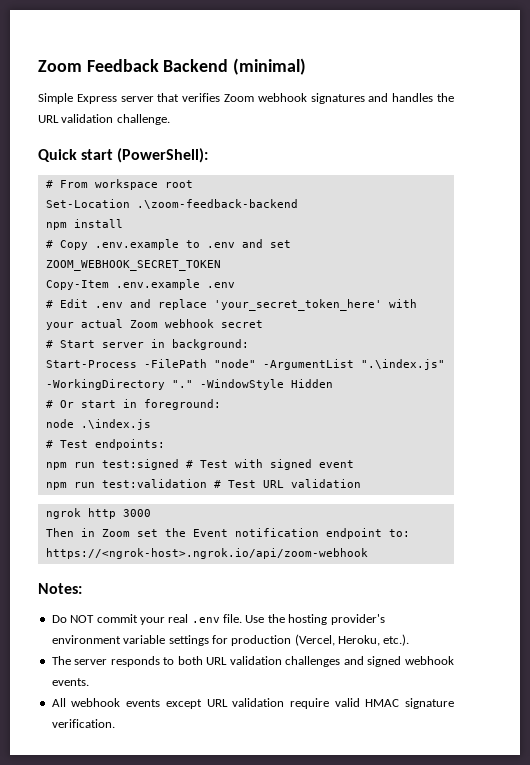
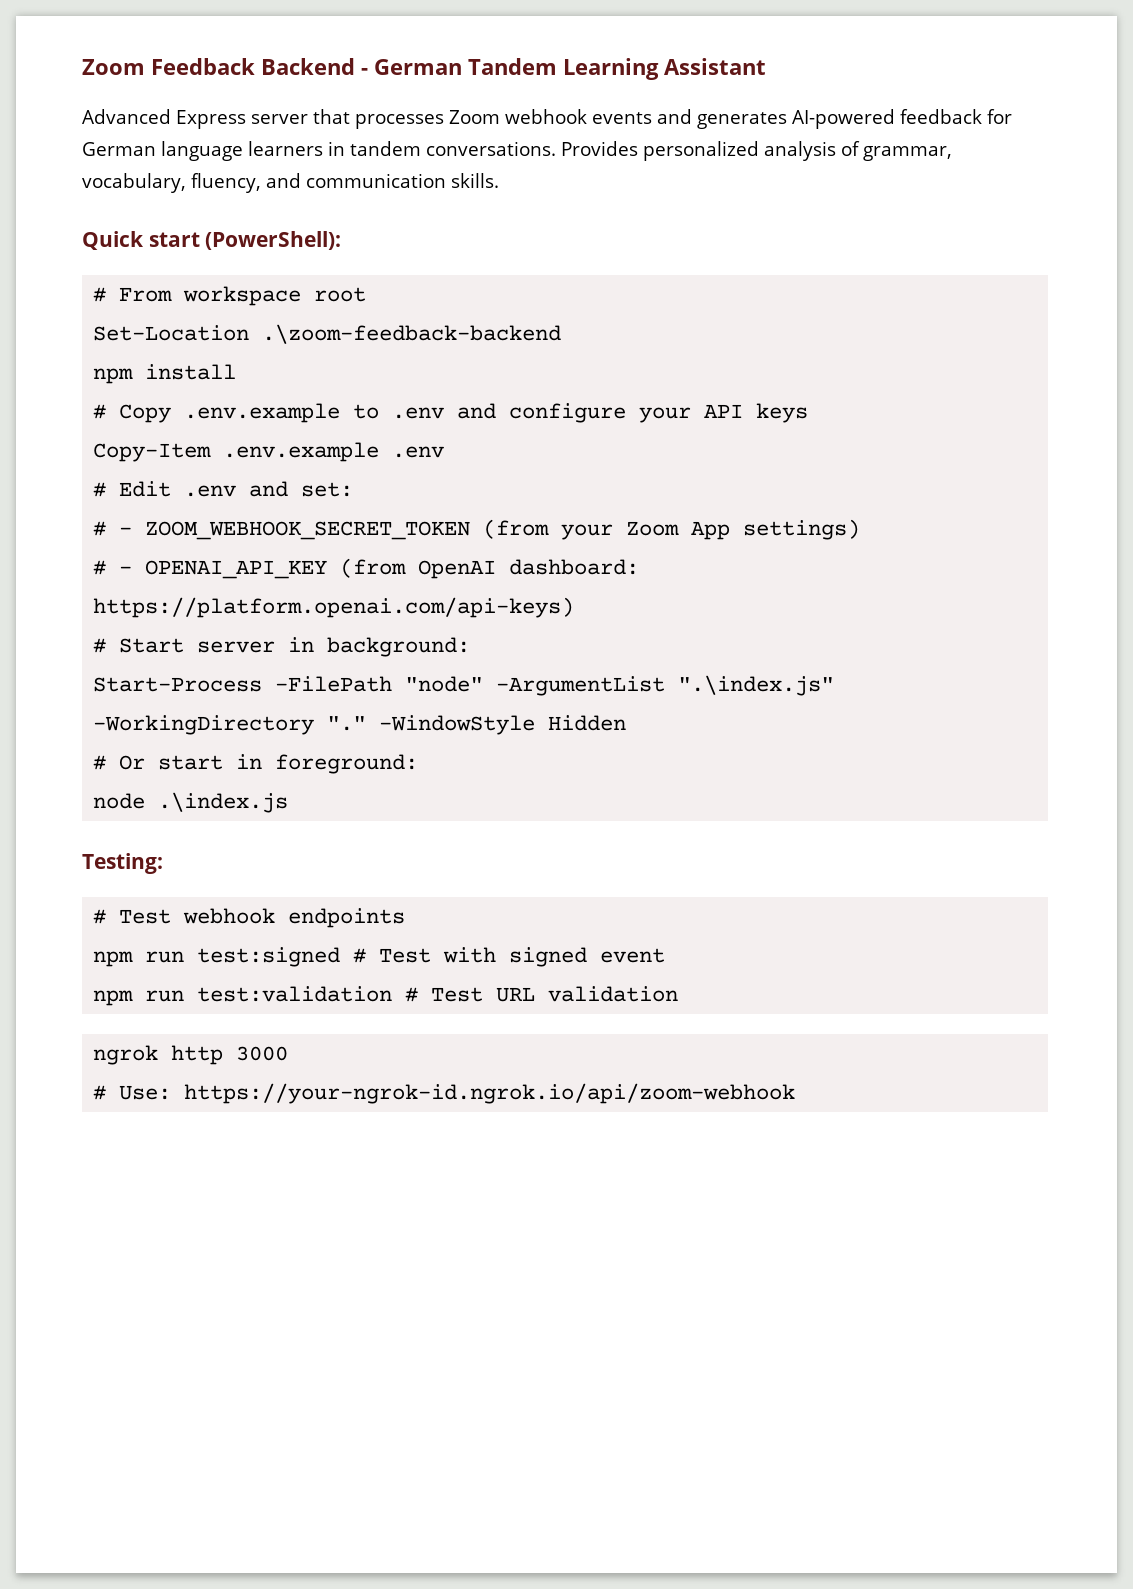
- Zoom Feedback Backend (minimal)
- Simple Express server that verifies Zoom webhook signatures and handles the URL validation challenge.
+ Zoom Feedback Backend - German Tandem Learning Assistant
+ Advanced Express server that processes Zoom webhook events and generates AI-powered feedback for German language learners in tandem conversations. Provides personalized analysis of grammar, vocabulary, fluency, and communication skills.
- # Copy .env.example to .env and set ZOOM_WEBHOOK_SECRET_TOKEN
+ # Copy .env.example to .env and configure your API keys
- # Edit .env and replace 'your_secret_token_here' with your actual Zoom webhook secret
+ # Edit .env and set:
+ # - ZOOM_WEBHOOK_SECRET_TOKEN (from your Zoom App settings)
+ # - OPENAI_API_KEY (from OpenAI dashboard: https://platform.openai.com/api-keys)
- # Test endpoints:
+ Testing:
+ # Test webhook endpoints
- Then in Zoom set the Event notification endpoint to: https://<ngrok-host>.ngrok.io/api/zoom-webhook
- Notes:
- Do NOT commit your real .env file. Use the hosting provider's environment variable settings for production (Vercel, Heroku, etc.).
- The server responds to both URL validation challenges and signed webhook events.
- All webhook events except URL validation require valid HMAC signature verification.
+ # Use: https://your-ngrok-id.ngrok.io/api/zoom-webhook

